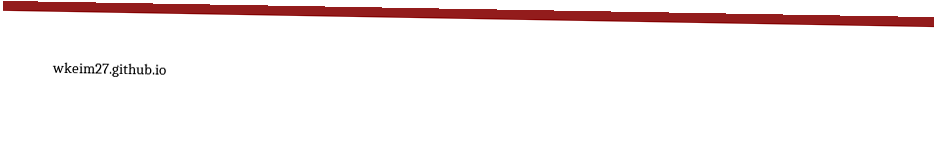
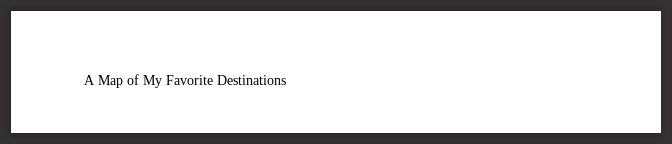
- wkeim27.github.io
+ A Map of My Favorite Destinations

